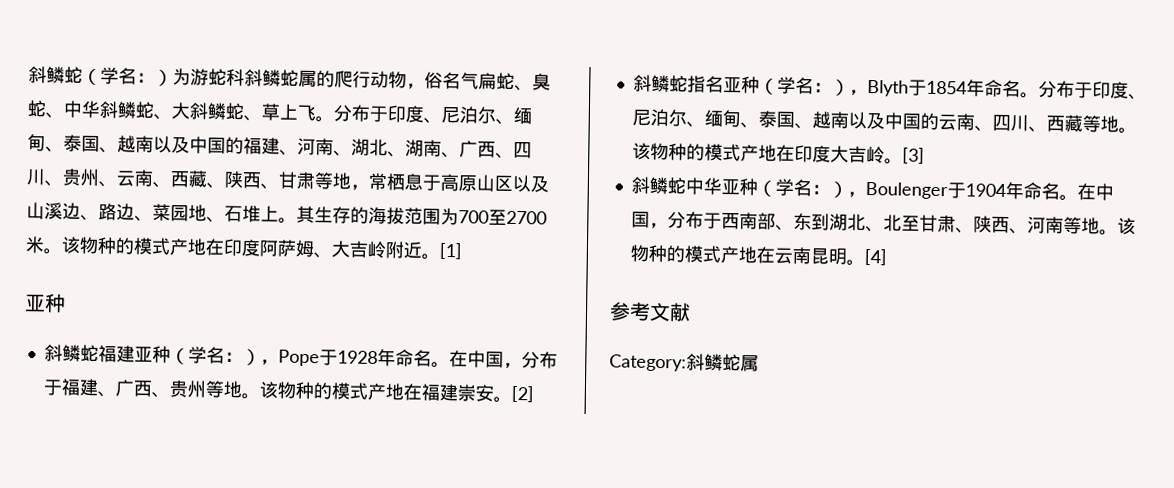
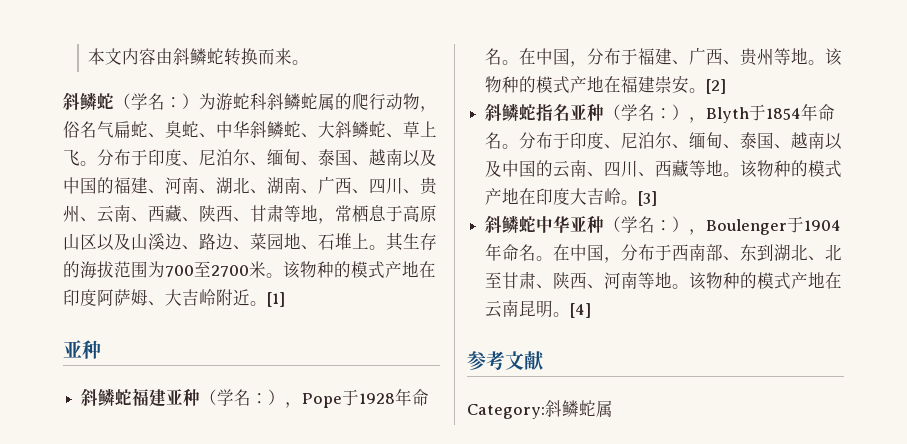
+ 本文内容由斜鳞蛇转换而来。

